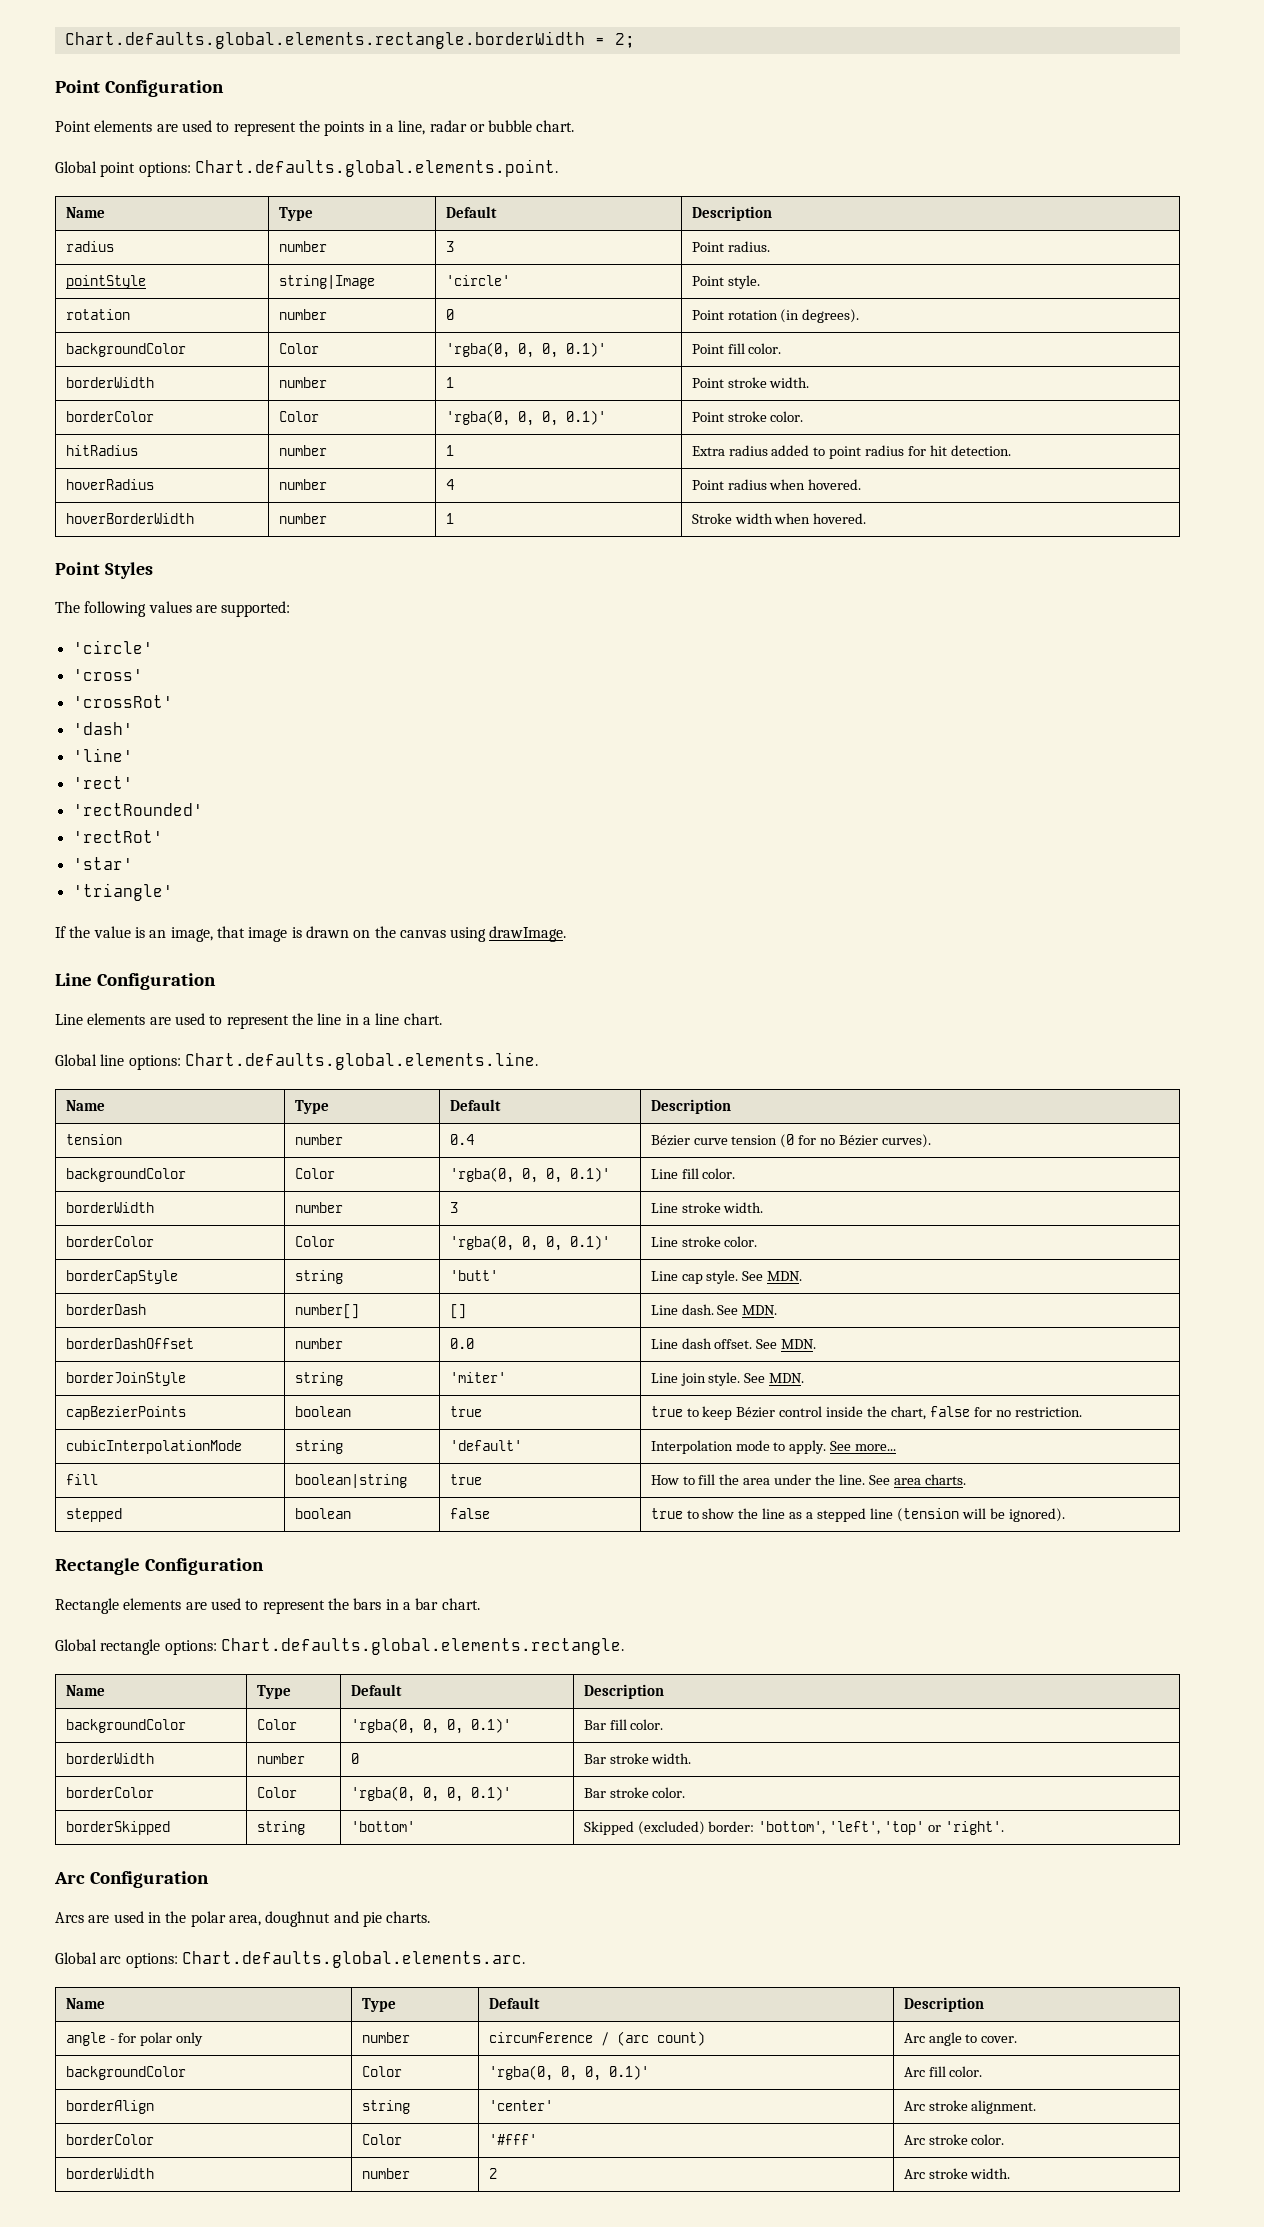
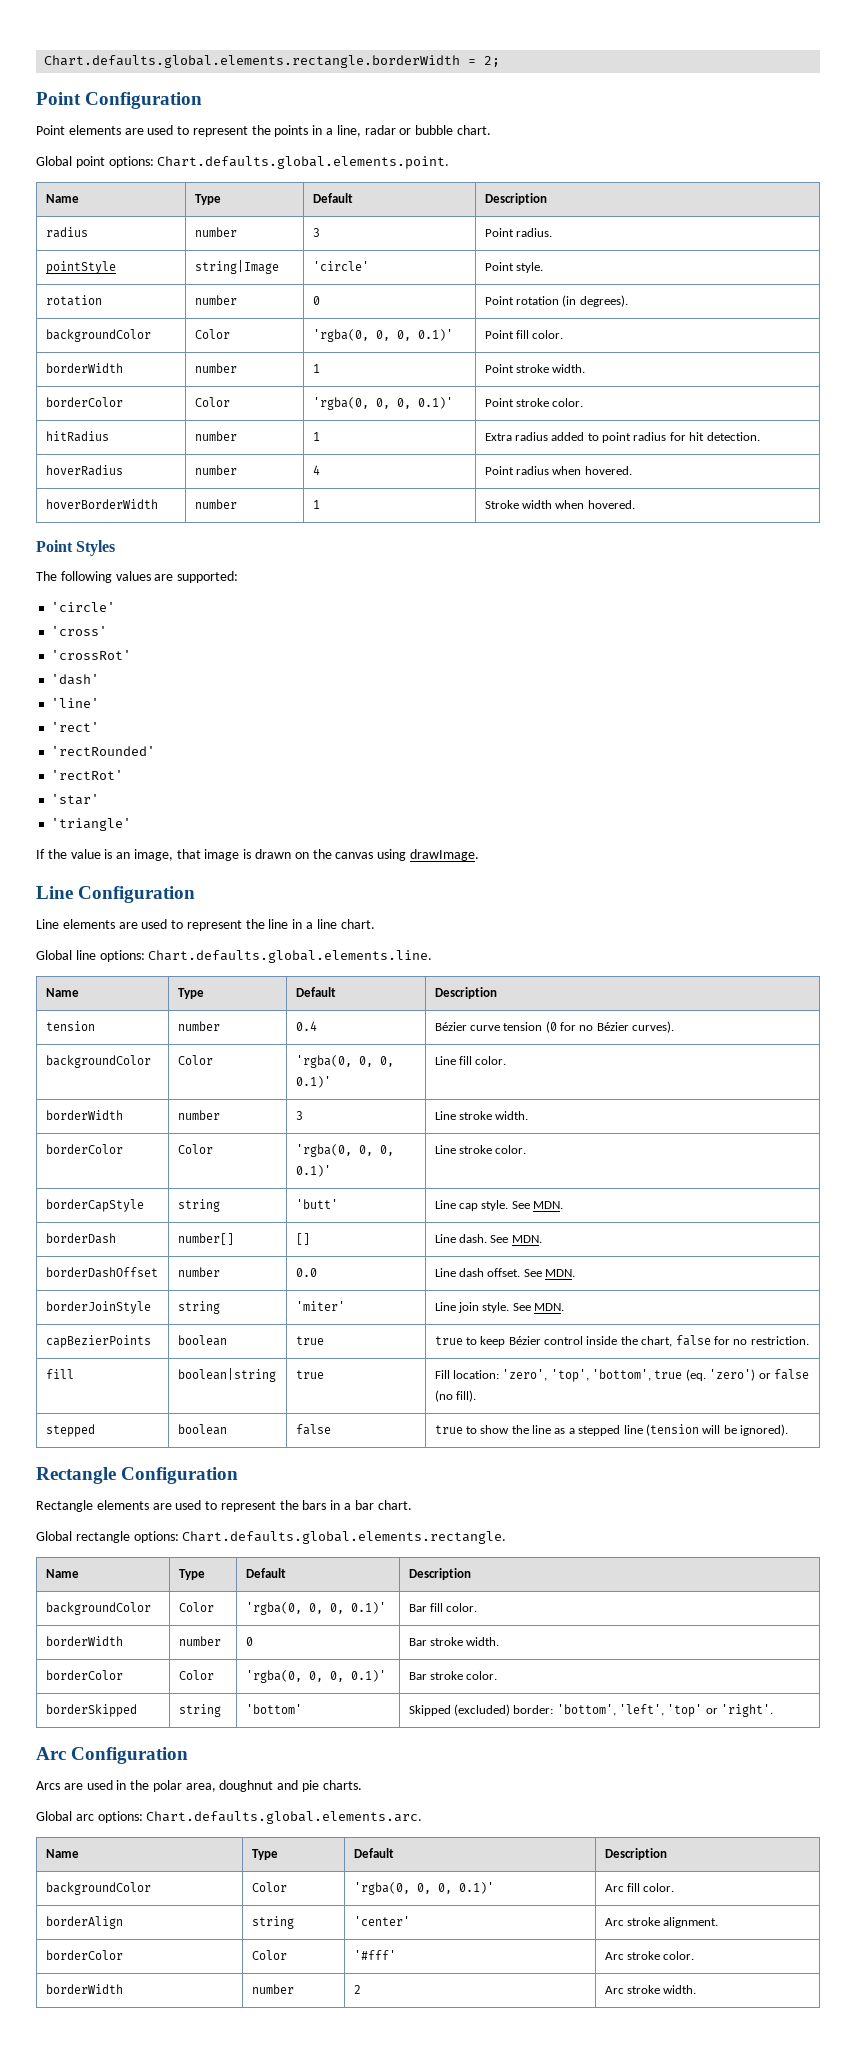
- cubicInterpolationMode | string | 'default' | Interpolation mode to apply. See more...
- fill | boolean|string | true | How to fill the area under the line. See area charts.
+ fill | boolean|string | true | Fill location: 'zero', 'top', 'bottom', true (eq. 'zero') or false (no fill).
- angle - for polar only | number | circumference / (arc count) | Arc angle to cover.

